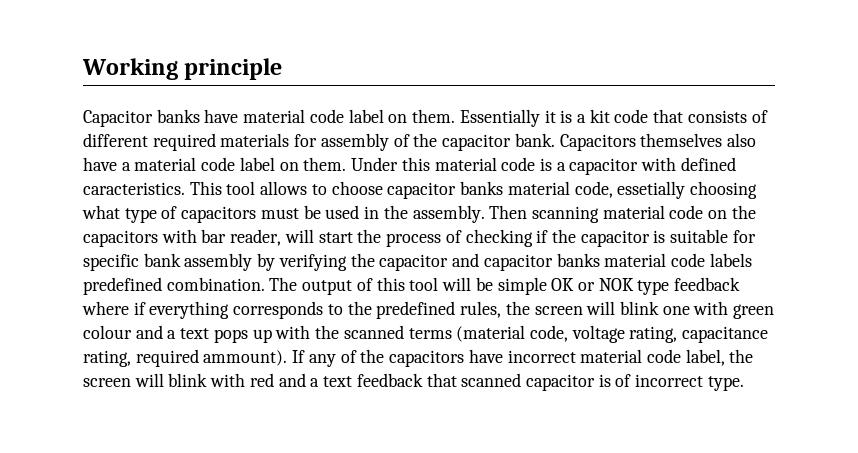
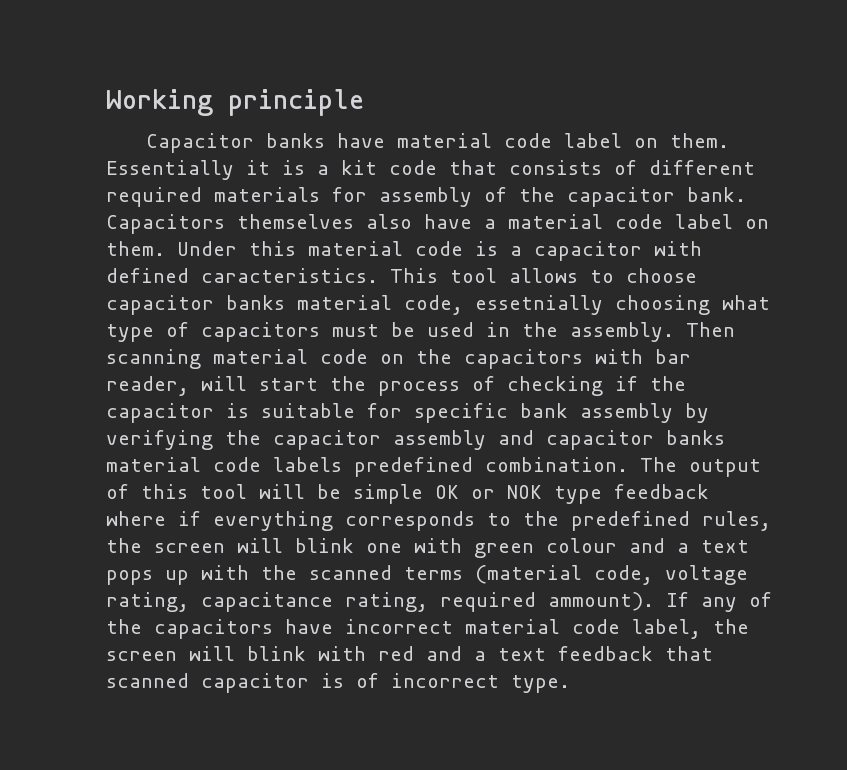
- This tool allows to choose capacitor banks material code, essetially choosing what type of capacitors must be used in the assembly.
+ This tool allows to choose capacitor banks material code, essetnially choosing what type of capacitors must be used in the assembly.
- Then scanning material code on the capacitors with bar reader, will start the process of checking if the capacitor is suitable for specific bank assembly by verifying the capacitor and capacitor banks material code labels predefined combination.
+ Then scanning material code on the capacitors with bar reader, will start the process of checking if the capacitor is suitable for specific bank assembly by verifying the capacitor assembly and capacitor banks material code labels predefined combination.

